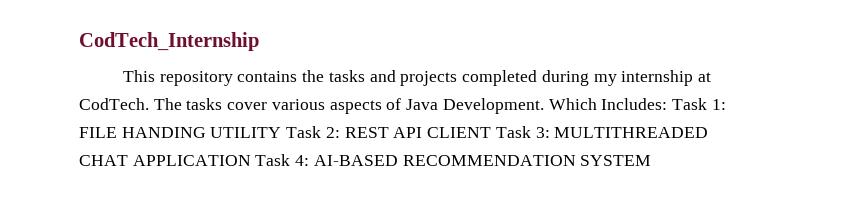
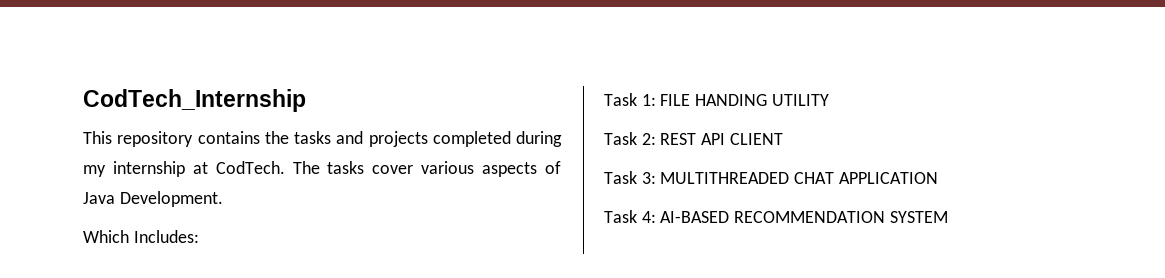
- The tasks cover various aspects of Java Development. Which Includes: Task 1: FILE HANDING UTILITY Task 2: REST API CLIENT Task 3: MULTITHREADED CHAT APPLICATION Task 4: AI-BASED RECOMMENDATION SYSTEM
+ The tasks cover various aspects of Java Development.
+ Which Includes:
+ Task 1: FILE HANDING UTILITY
+ Task 2: REST API CLIENT
+ Task 3: MULTITHREADED CHAT APPLICATION
+ Task 4: AI-BASED RECOMMENDATION SYSTEM

